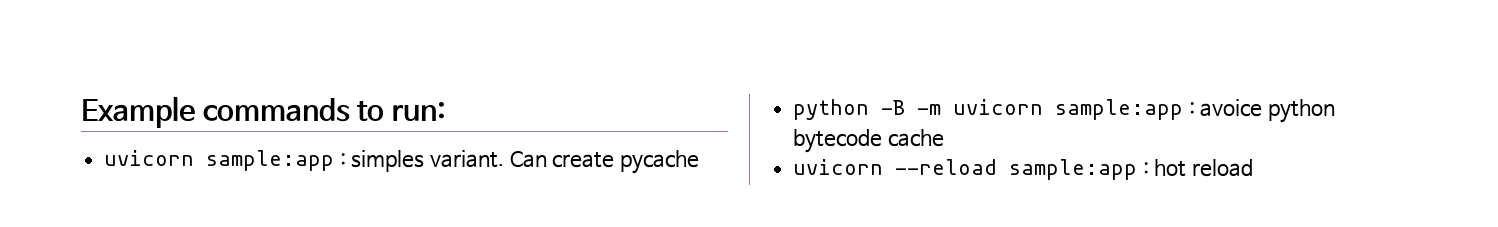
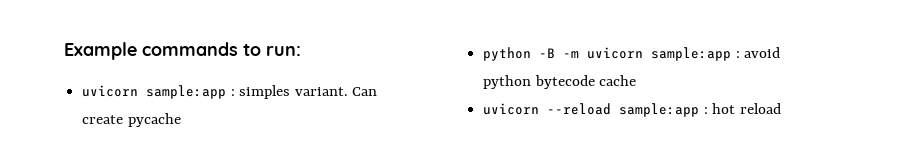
- python -B -m uvicorn sample:app : avoice python bytecode cache
+ python -B -m uvicorn sample:app : avoid python bytecode cache

